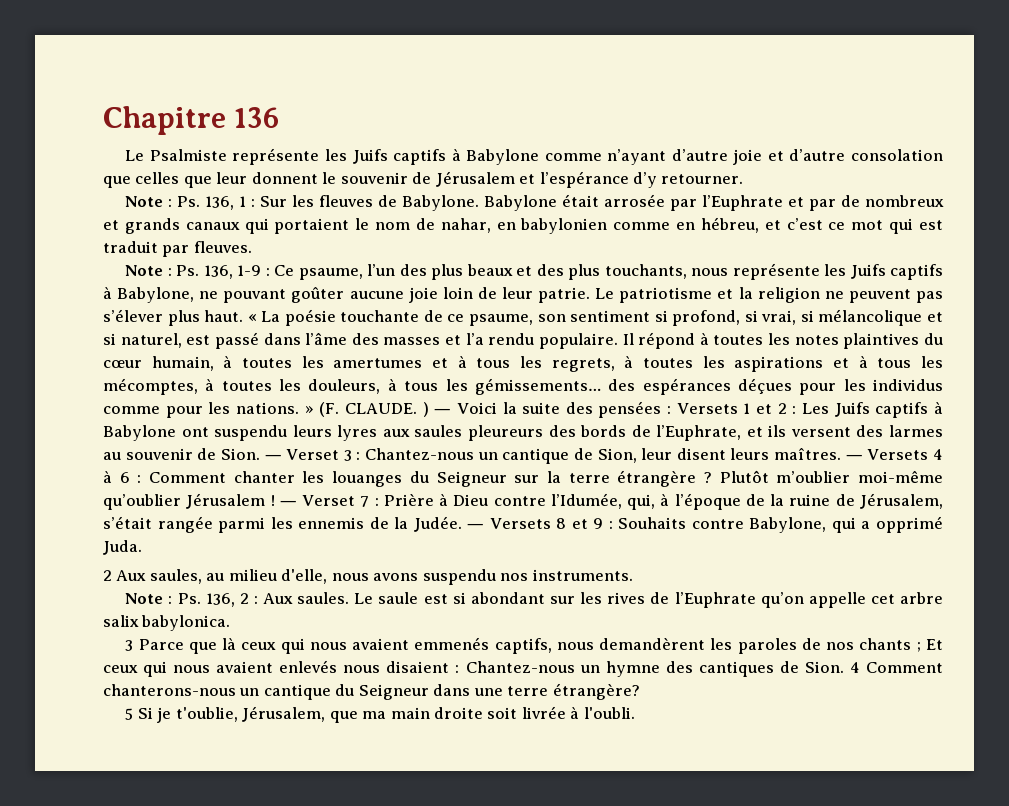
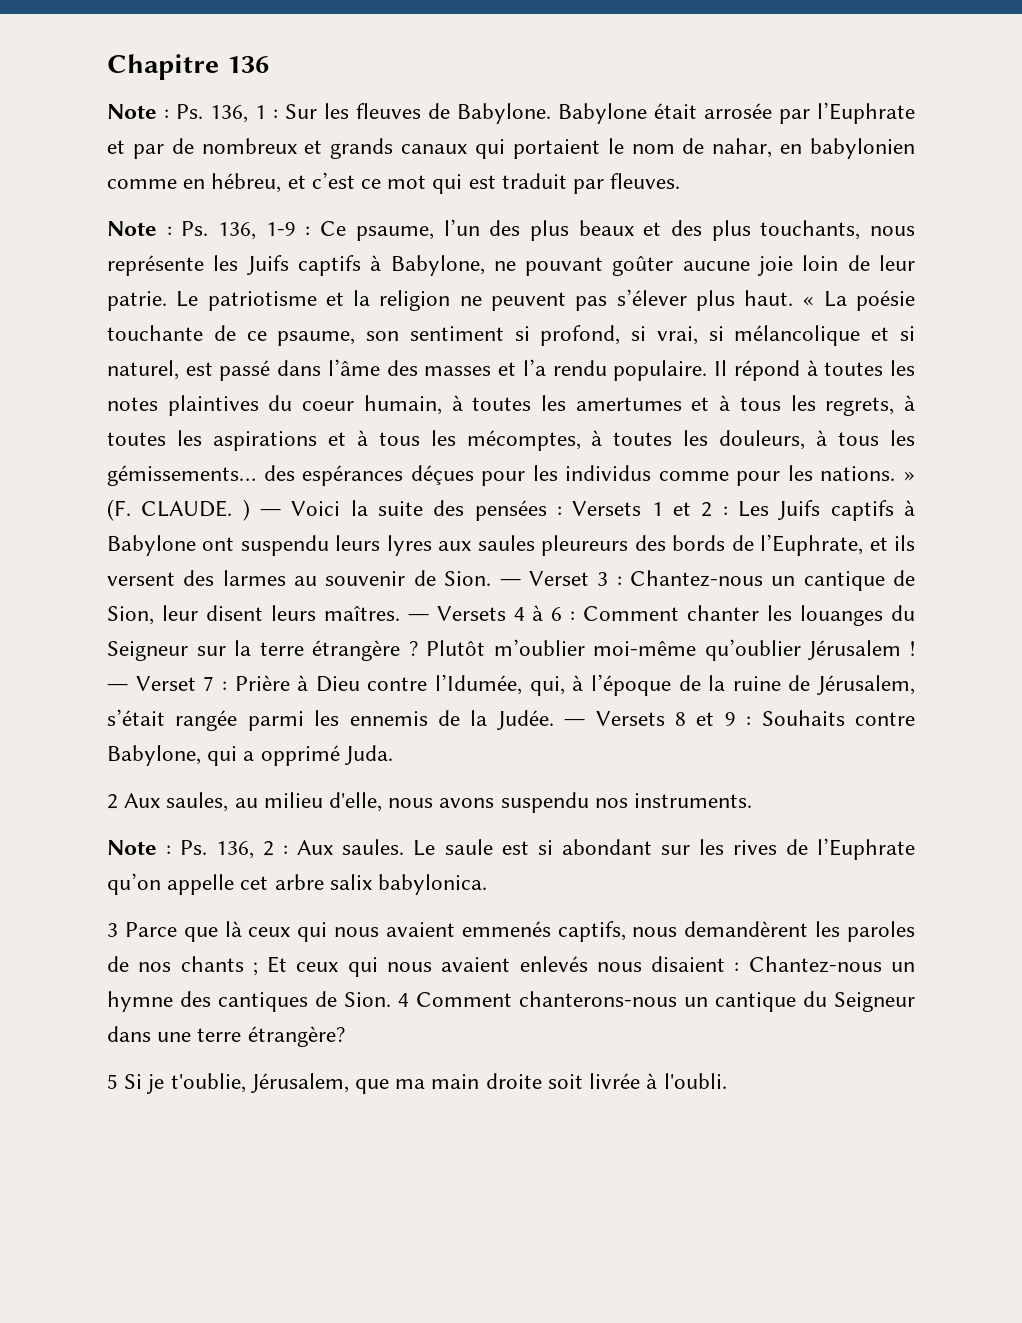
- Le Psalmiste représente les Juifs captifs à Babylone comme n’ayant d’autre joie et d’autre consolation que celles que leur donnent le souvenir de Jérusalem et l’espérance d’y retourner.
- Il répond à toutes les notes plaintives du cœur humain, à toutes les amertumes et à tous les regrets, à toutes les aspirations et à tous les mécomptes, à toutes les douleurs, à tous les gémissements… des espérances déçues pour les individus comme pour les nations. » (F. CLAUDE. ) ― Voici la suite des pensées :
+ Il répond à toutes les notes plaintives du coeur humain, à toutes les amertumes et à tous les regrets, à toutes les aspirations et à tous les mécomptes, à toutes les douleurs, à tous les gémissements… des espérances déçues pour les individus comme pour les nations. » (F. CLAUDE. ) ― Voici la suite des pensées :

